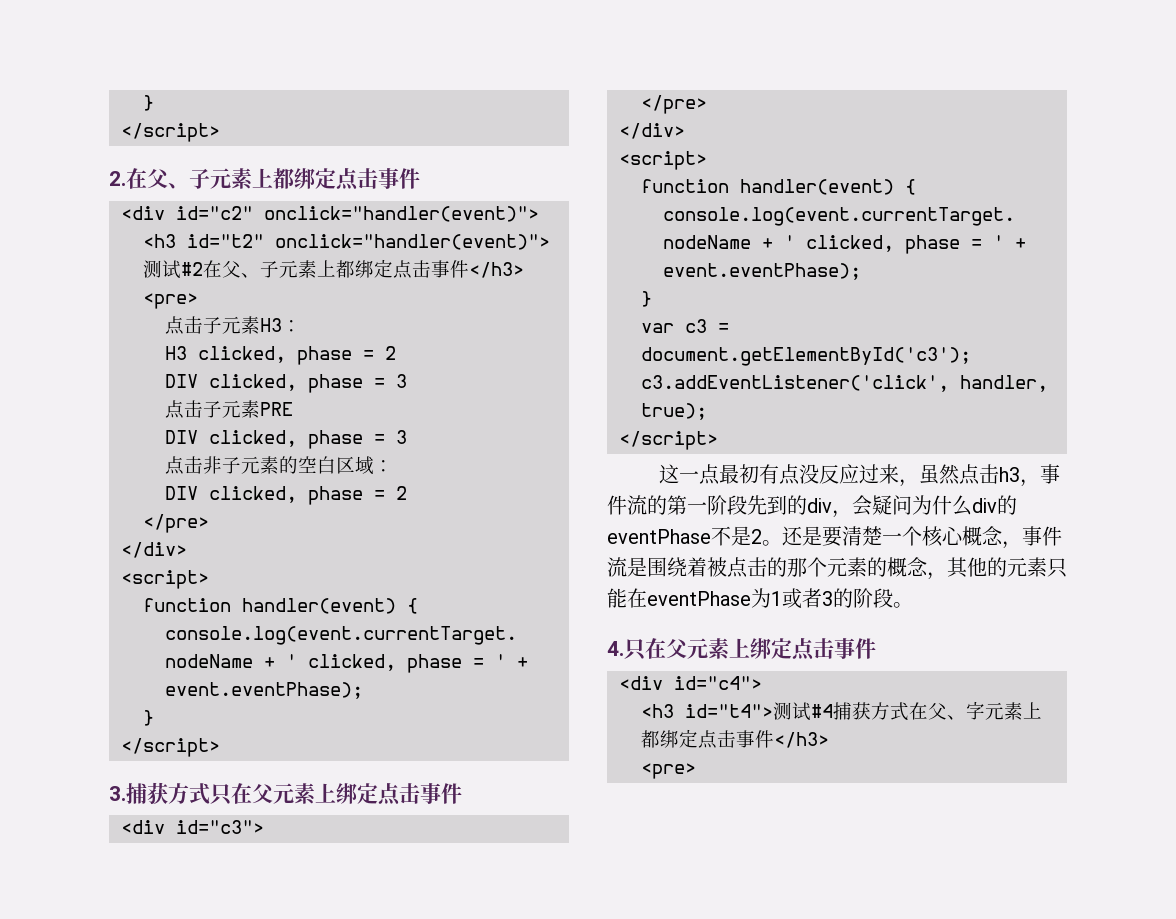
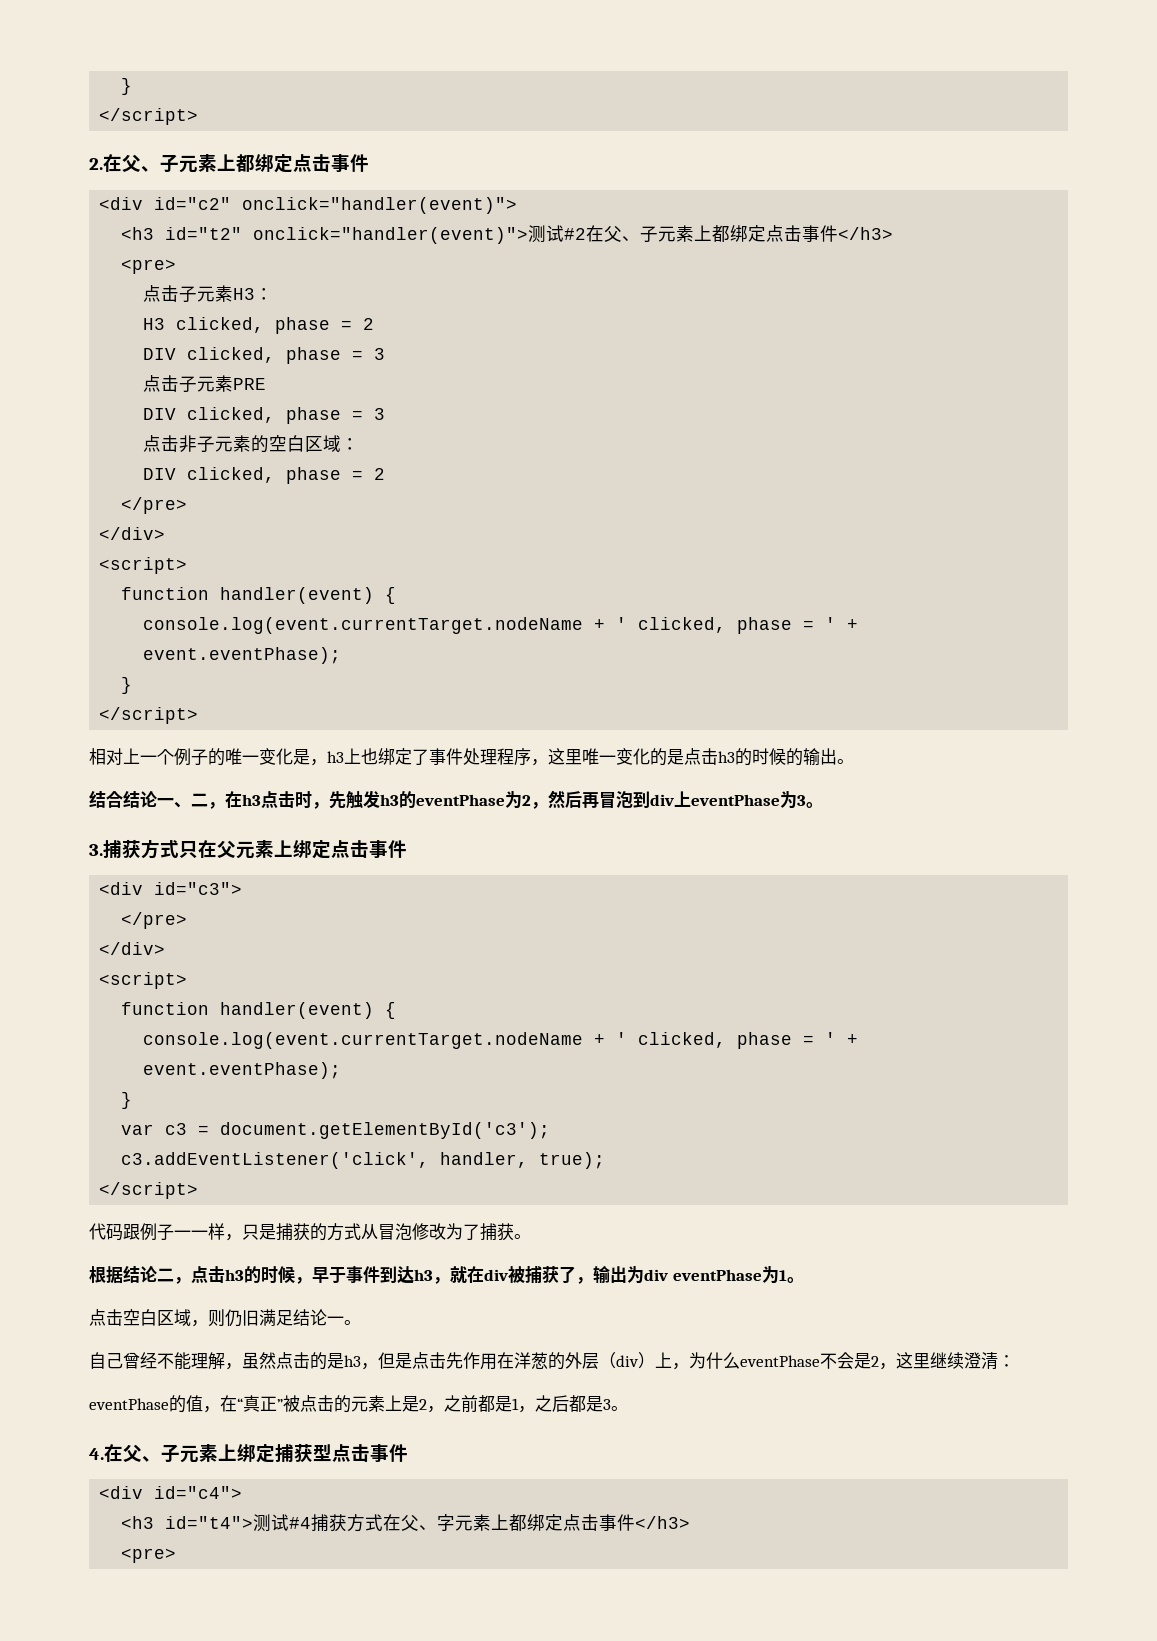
+ 相对上一个例子的唯一变化是，h3上也绑定了事件处理程序，这里唯一变化的是点击h3的时候的输出。
+ 结合结论一、二，在h3点击时，先触发h3的eventPhase为2，然后再冒泡到div上eventPhase为3。
- 这一点最初有点没反应过来，虽然点击h3，事件流的第一阶段先到的div，会疑问为什么div的eventPhase不是2。还是要清楚一个核心概念，事件流是围绕着被点击的那个元素的概念，其他的元素只能在eventPhase为1或者3的阶段。
+ 代码跟例子一一样，只是捕获的方式从冒泡修改为了捕获。
+ 根据结论二，点击h3的时候，早于事件到达h3，就在div被捕获了，输出为div eventPhase为1。
+ 点击空白区域，则仍旧满足结论一。
+ 自己曾经不能理解，虽然点击的是h3，但是点击先作用在洋葱的外层（div）上，为什么eventPhase不会是2，这里继续澄清：
+ eventPhase的值，在“真正”被点击的元素上是2，之前都是1，之后都是3。
- 4.只在父元素上绑定点击事件
+ 4.在父、子元素上绑定捕获型点击事件

